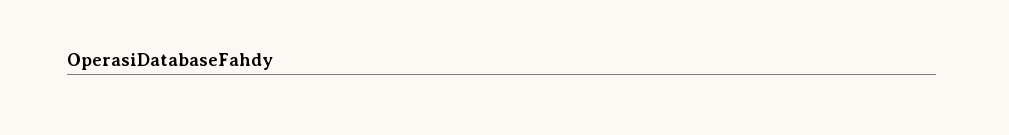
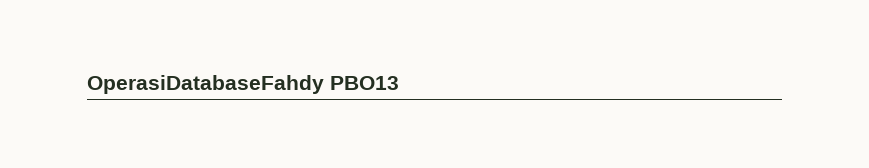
- OperasiDatabaseFahdy
+ OperasiDatabaseFahdy PBO13

